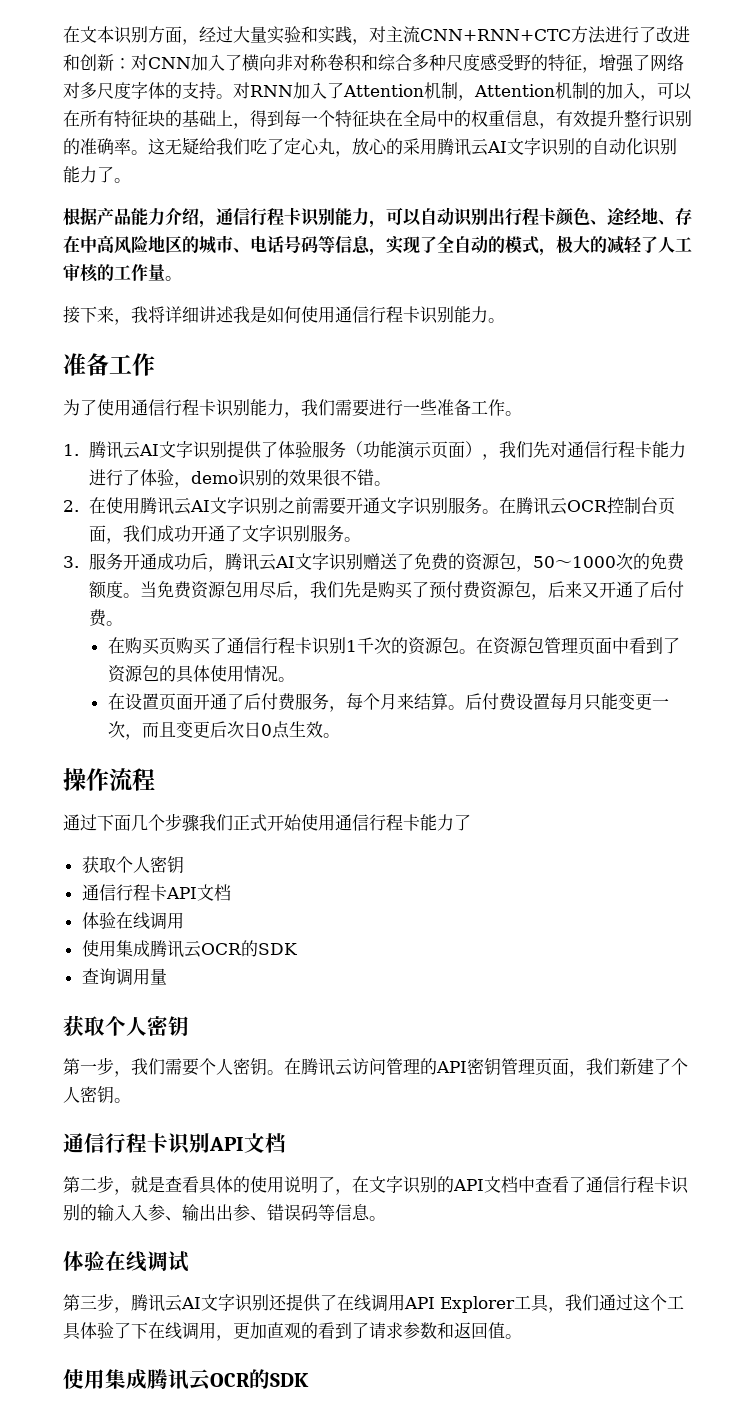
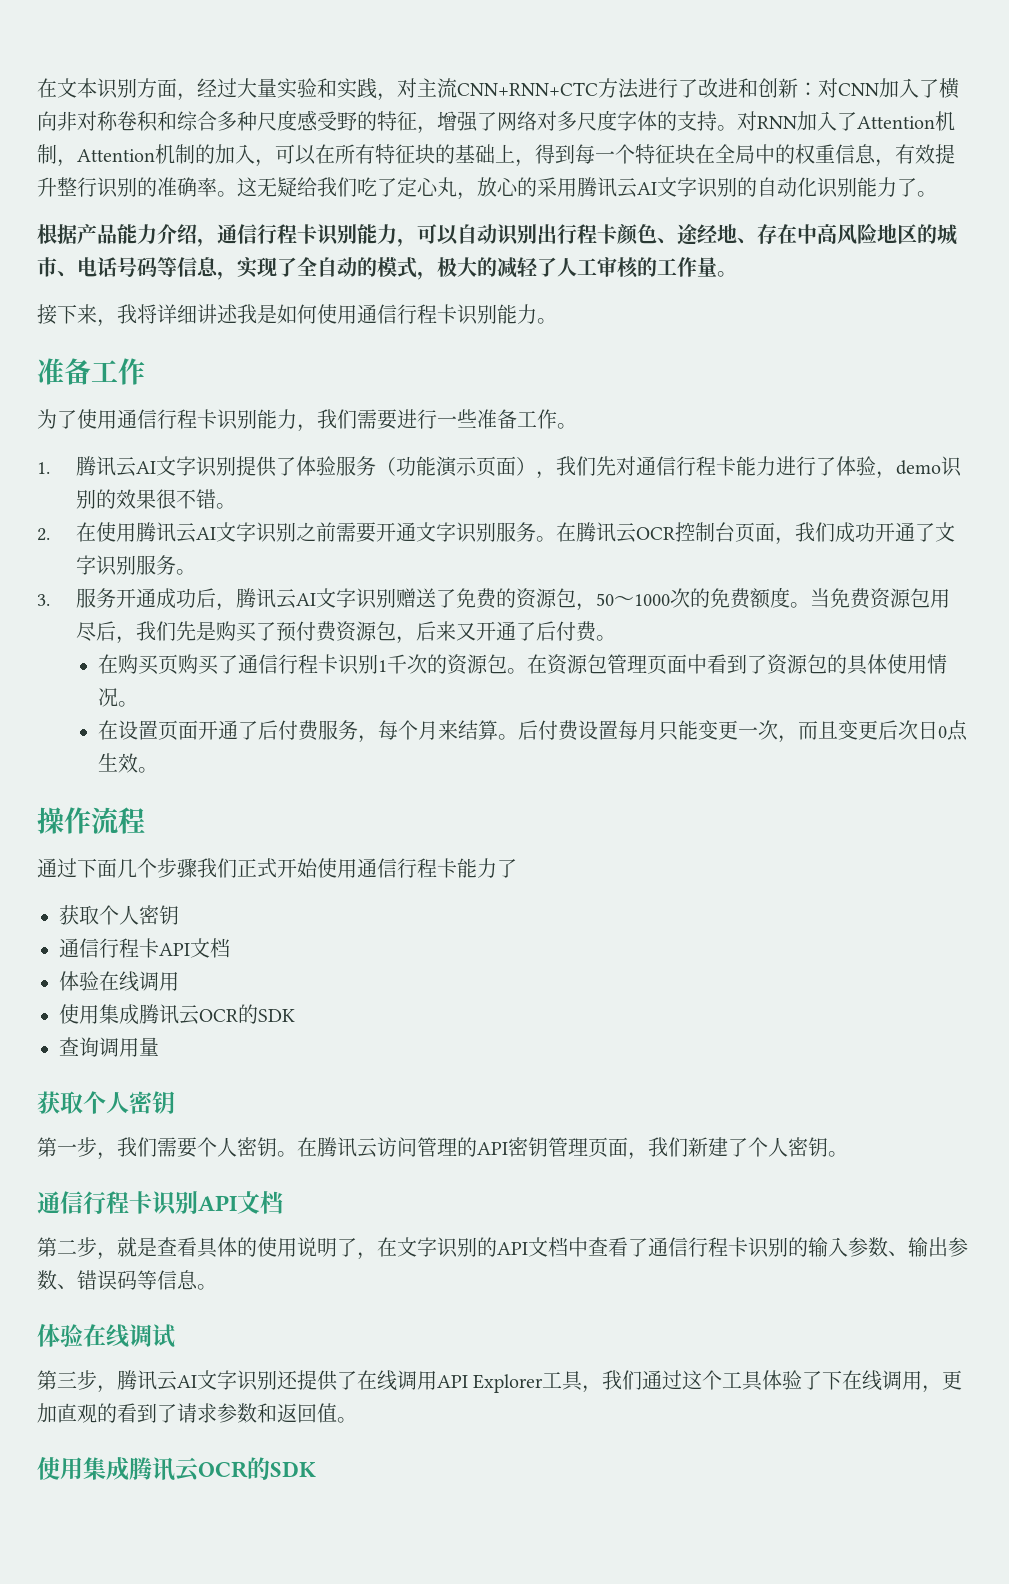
- 第二步，就是查看具体的使用说明了，在文字识别的API文档中查看了通信行程卡识别的输入入参、输出出参、错误码等信息。
+ 第二步，就是查看具体的使用说明了，在文字识别的API文档中查看了通信行程卡识别的输入参数、输出参数、错误码等信息。

